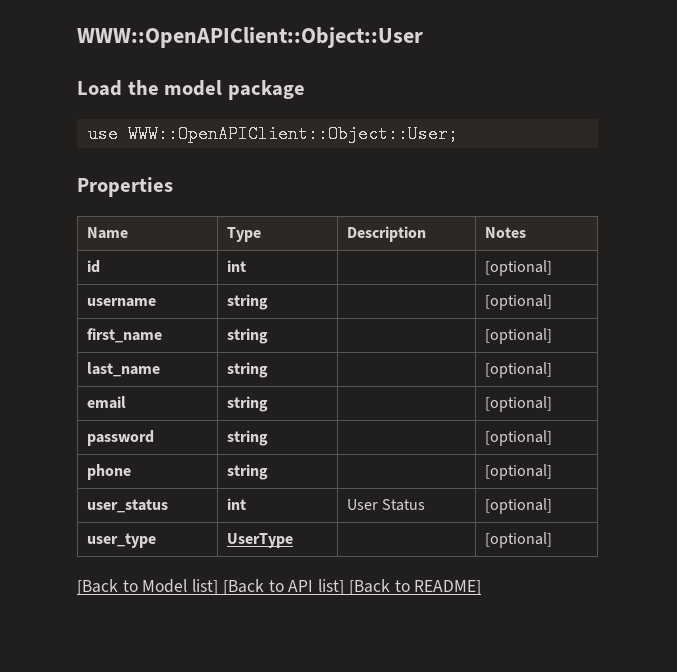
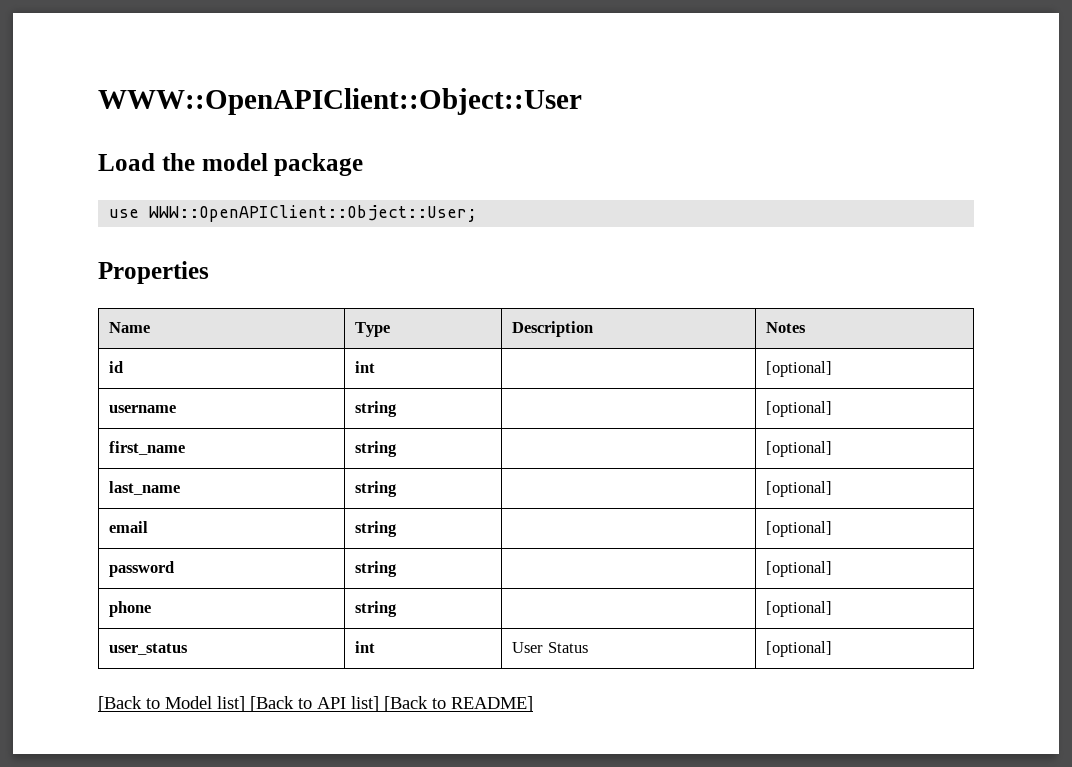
- user_type | UserType | | [optional]

